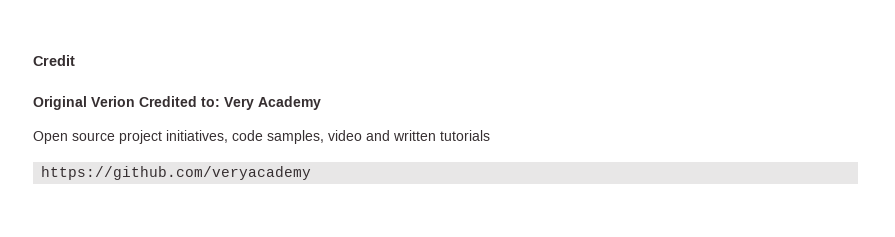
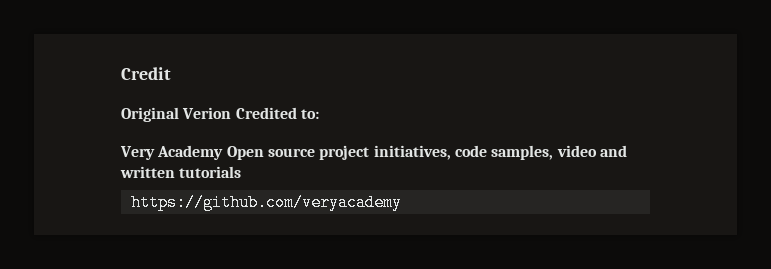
- Original Verion Credited to: Very Academy
- Open source project initiatives, code samples, video and written tutorials
+ Original Verion Credited to:
+ Very Academy Open source project initiatives, code samples, video and written tutorials

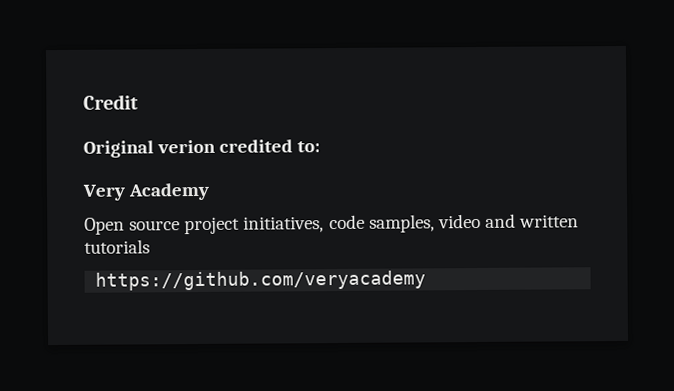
- Original Verion Credited to:
+ Original verion credited to:
- Very Academy Open source project initiatives, code samples, video and written tutorials
+ Very Academy
+ Open source project initiatives, code samples, video and written tutorials

